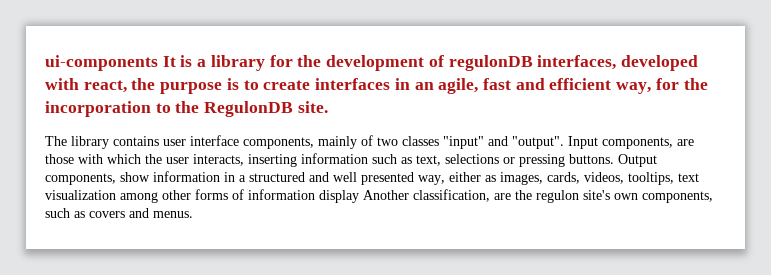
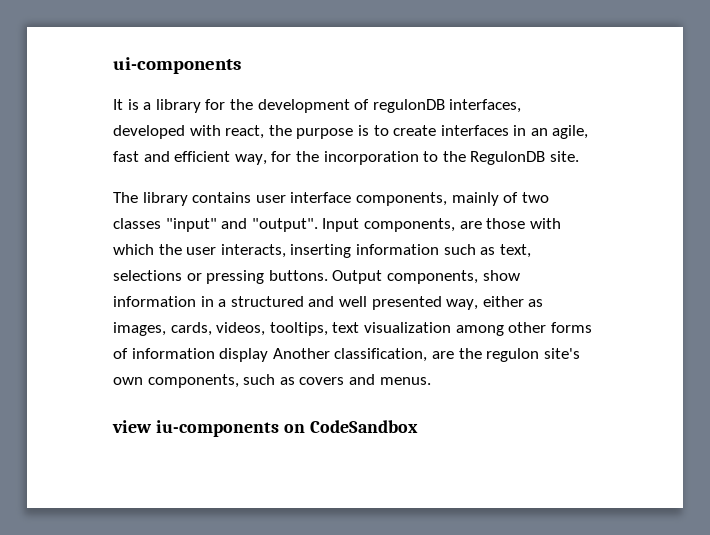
- ui-components It is a library for the development of regulonDB interfaces, developed with react, the purpose is to create interfaces in an agile, fast and efficient way, for the incorporation to the RegulonDB site.
+ ui-components
+ It is a library for the development of regulonDB interfaces, developed with react, the purpose is to create interfaces in an agile, fast and efficient way, for the incorporation to the RegulonDB site.
+ view iu-components on CodeSandbox

